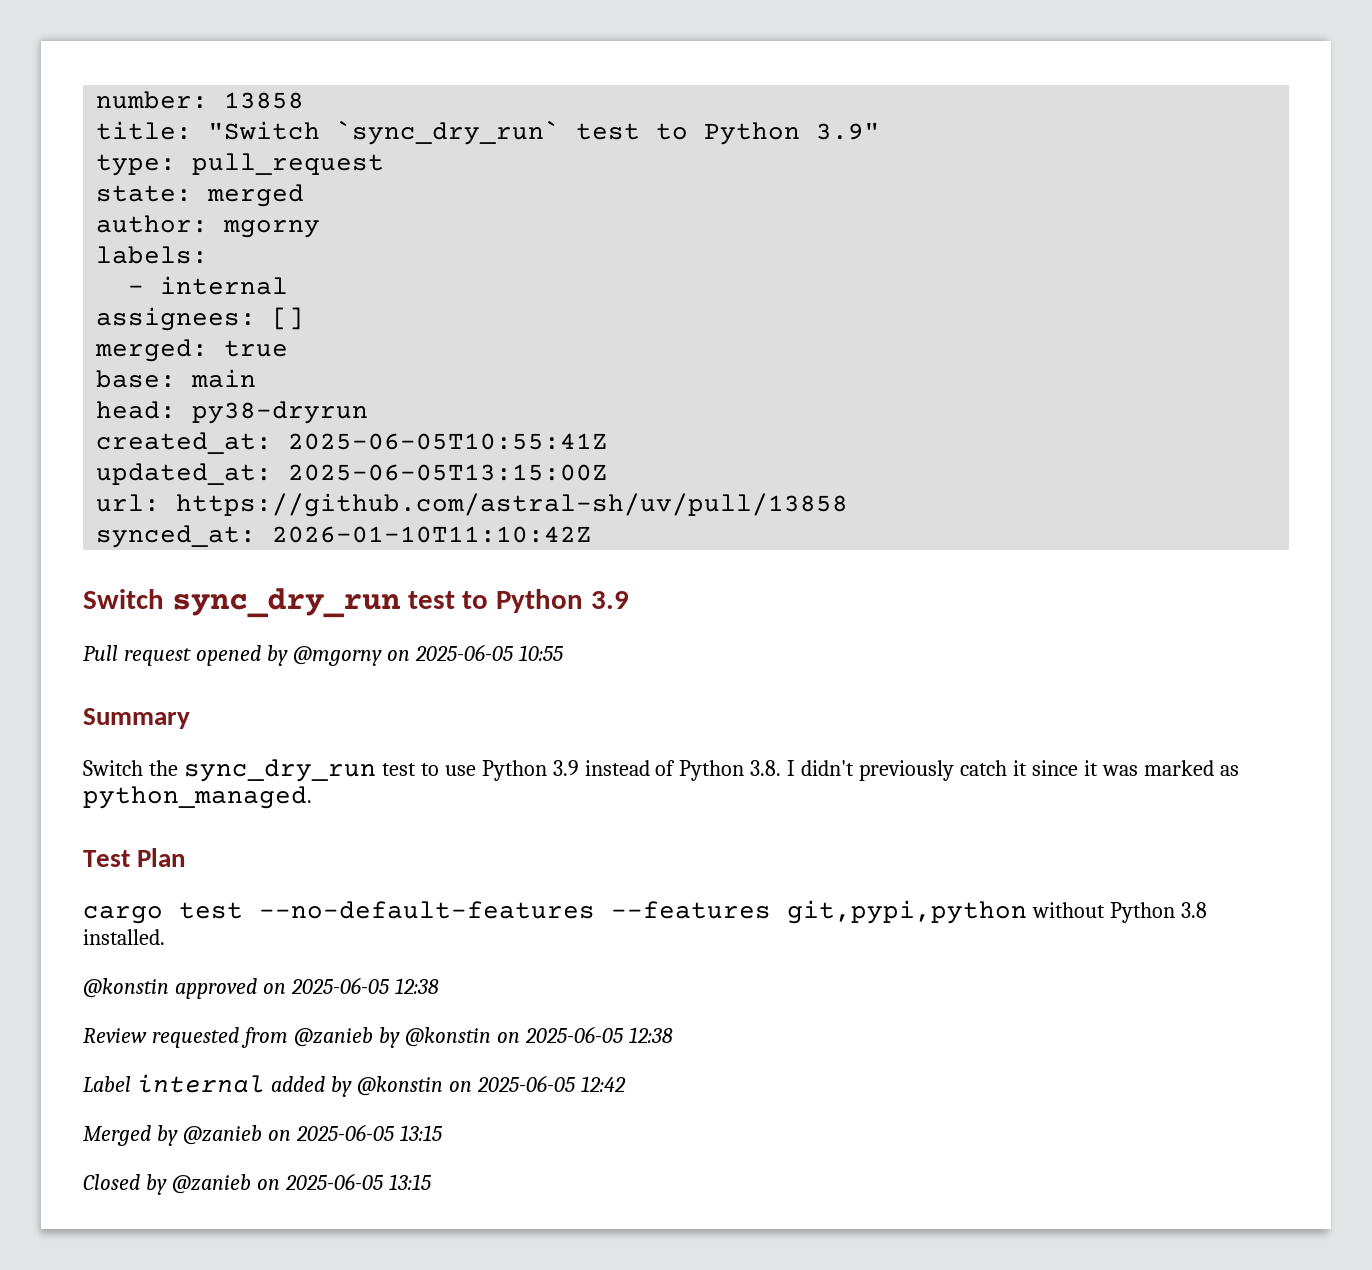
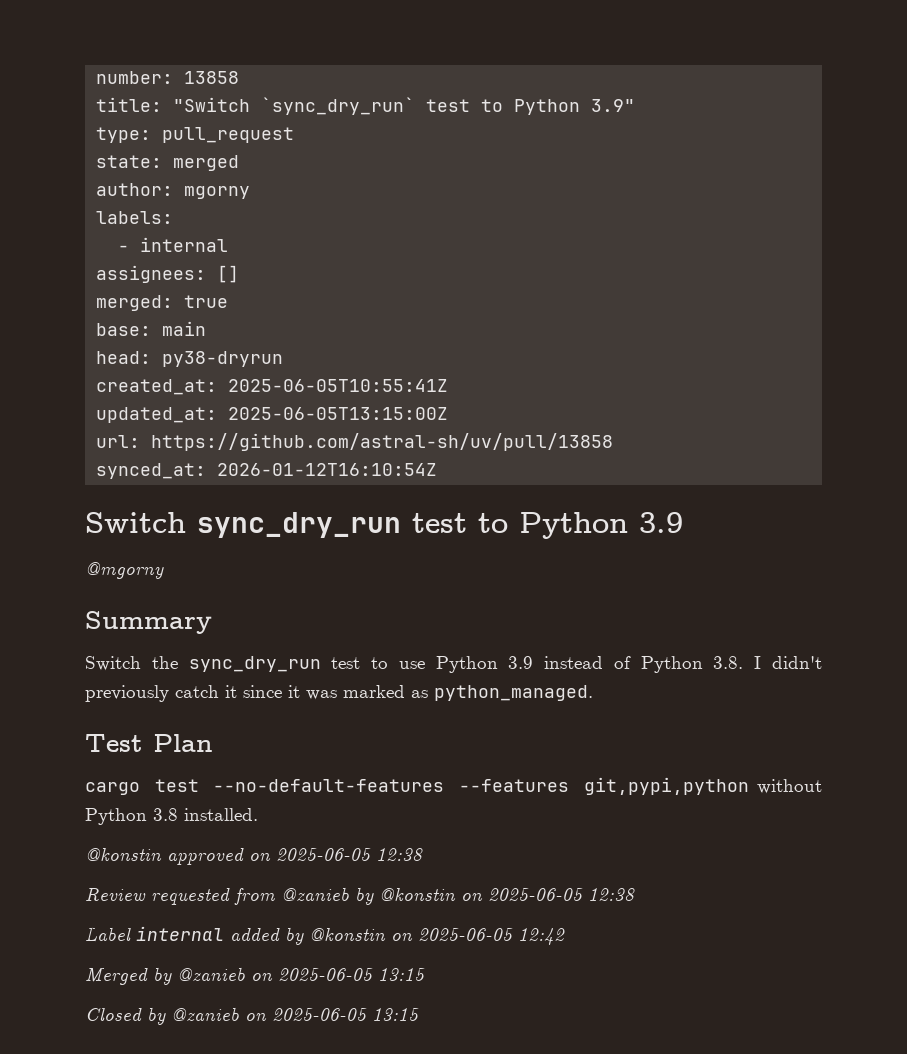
- synced_at: 2026-01-10T11:10:42Z
+ synced_at: 2026-01-12T16:10:54Z
- Pull request opened by @mgorny on 2025-06-05 10:55
+ @mgorny

